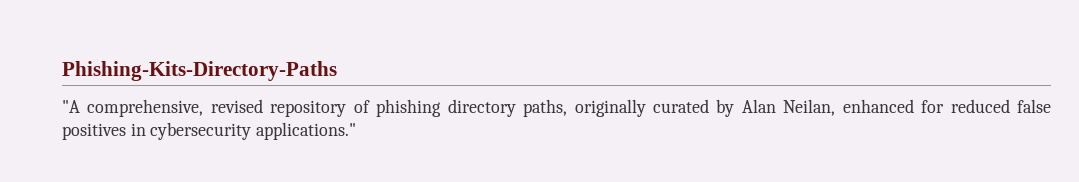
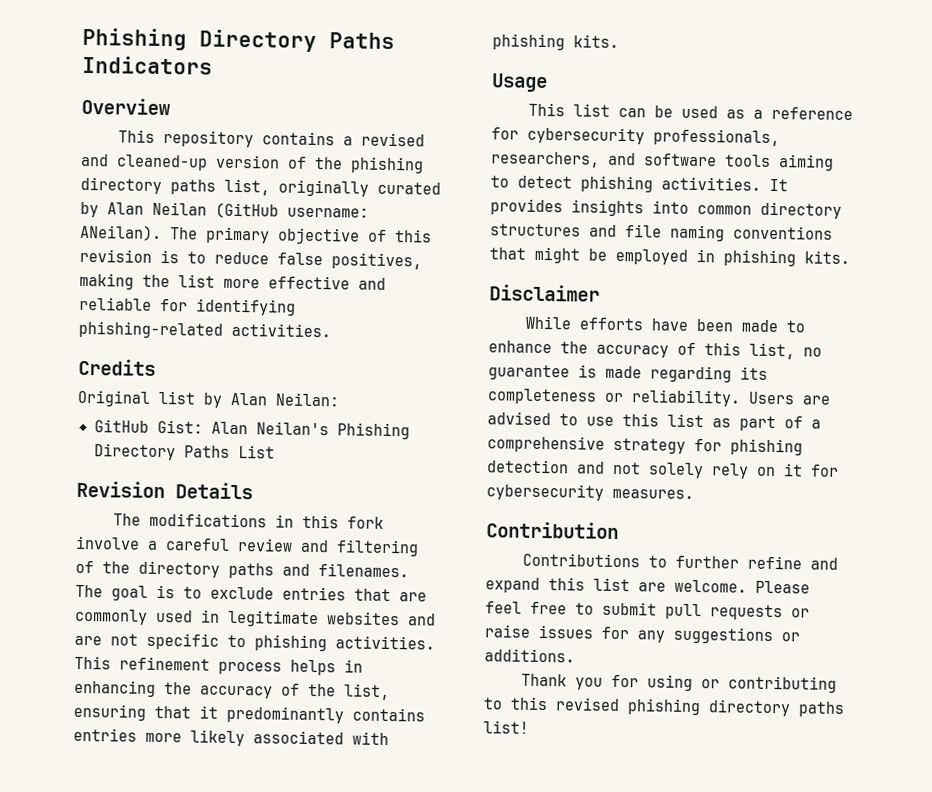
- Phishing-Kits-Directory-Paths
- "A comprehensive, revised repository of phishing directory paths, originally curated by Alan Neilan, enhanced for reduced false positives in cybersecurity applications."
+ Phishing Directory Paths Indicators
+ Overview
+ This repository contains a revised and cleaned-up version of the phishing directory paths list, originally curated by Alan Neilan (GitHub username: ANeilan). The primary objective of this revision is to reduce false positives, making the list more effective and reliable for identifying phishing-related activities.
+ Credits
+ Original list by Alan Neilan:
+ GitHub Gist: Alan Neilan's Phishing Directory Paths List
+ Revision Details
+ The modifications in this fork involve a careful review and filtering of the directory paths and filenames. The goal is to exclude entries that are commonly used in legitimate websites and are not specific to phishing activities. This refinement process helps in enhancing the accuracy of the list, ensuring that it predominantly contains entries more likely associated with phishing kits.
+ Usage
+ This list can be used as a reference for cybersecurity professionals, researchers, and software tools aiming to detect phishing activities. It provides insights into common directory structures and file naming conventions that might be employed in phishing kits.
+ Disclaimer
+ While efforts have been made to enhance the accuracy of this list, no guarantee is made regarding its completeness or reliability. Users are advised to use this list as part of a comprehensive strategy for phishing detection and not solely rely on it for cybersecurity measures.
+ Contribution
+ Contributions to further refine and expand this list are welcome. Please feel free to submit pull requests or raise issues for any suggestions or additions.
+ Thank you for using or contributing to this revised phishing directory paths list!

